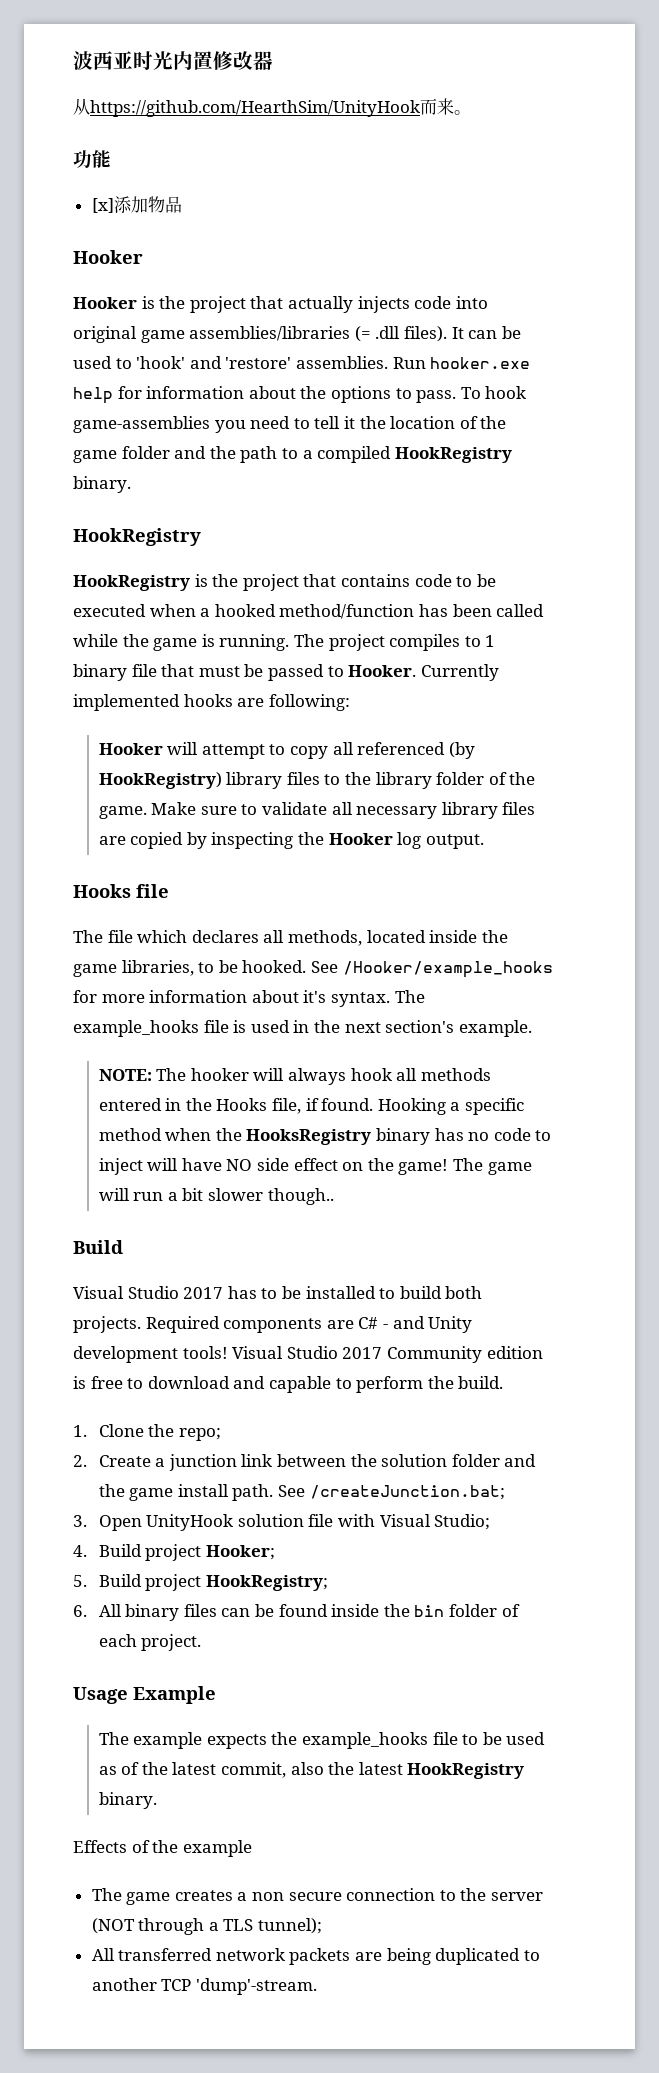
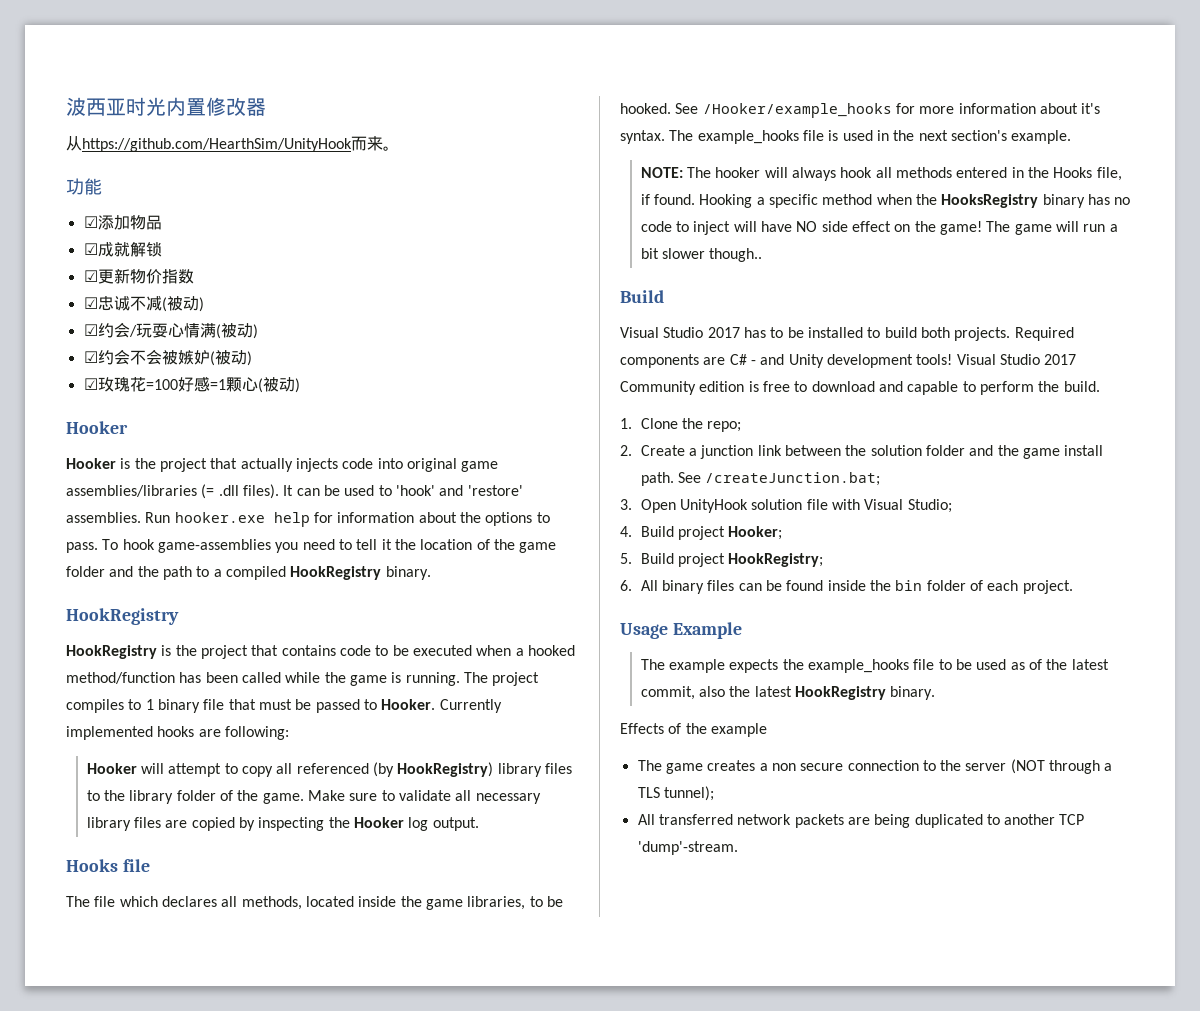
- [x]添加物品
+ ☑添加物品
+ ☑成就解锁
+ ☑更新物价指数
+ ☑忠诚不减(被动)
+ ☑约会/玩耍心情满(被动)
+ ☑约会不会被嫉妒(被动)
+ ☑玫瑰花=100好感=1颗心(被动)

